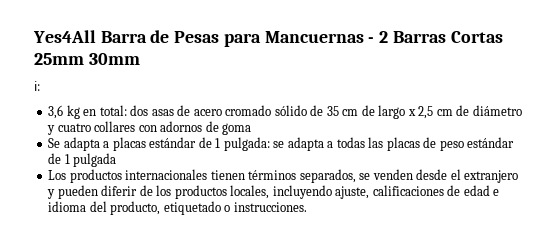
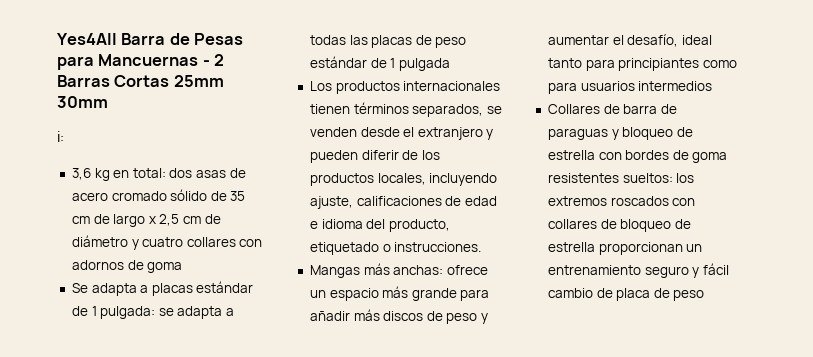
+ Mangas más anchas: ofrece un espacio más grande para añadir más discos de peso y aumentar el desafío, ideal tanto para principiantes como para usuarios intermedios
+ Collares de barra de paraguas y bloqueo de estrella con bordes de goma resistentes sueltos: los extremos roscados con collares de bloqueo de estrella proporcionan un entrenamiento seguro y fácil cambio de placa de peso

